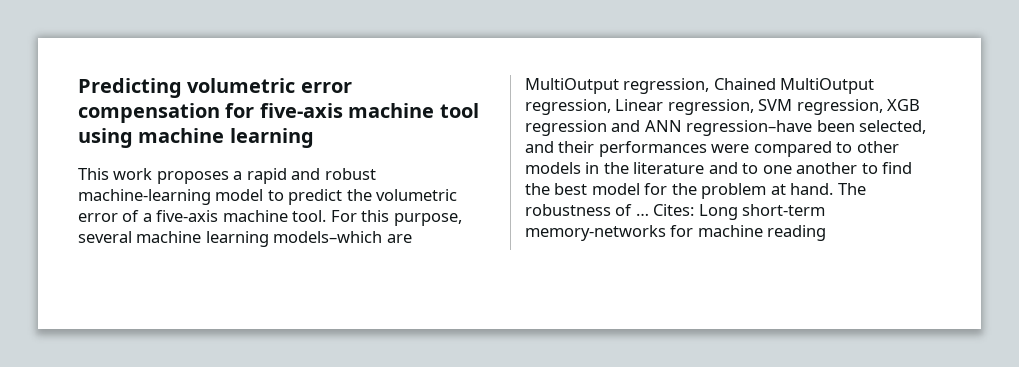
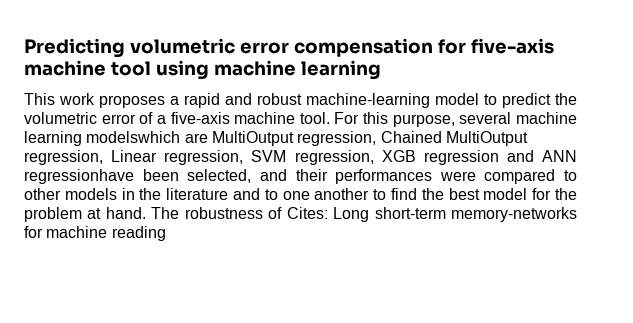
- For this purpose, several machine learning models–which are MultiOutput regression, Chained MultiOutput regression, Linear regression, SVM regression, XGB regression and ANN regression–have been selected, and their performances were compared to other models in the literature and to one another to find the best model for the problem at hand.
+ For this purpose, several machine learning modelswhich are MultiOutput regression, Chained MultiOutput regression, Linear regression, SVM regression, XGB regression and ANN regressionhave been selected, and their performances were compared to other models in the literature and to one another to find the best model for the problem at hand.
- The robustness of … Cites: Long short-term memory-networks for machine reading
+ The robustness of Cites: Long short-term memory-networks for machine reading

